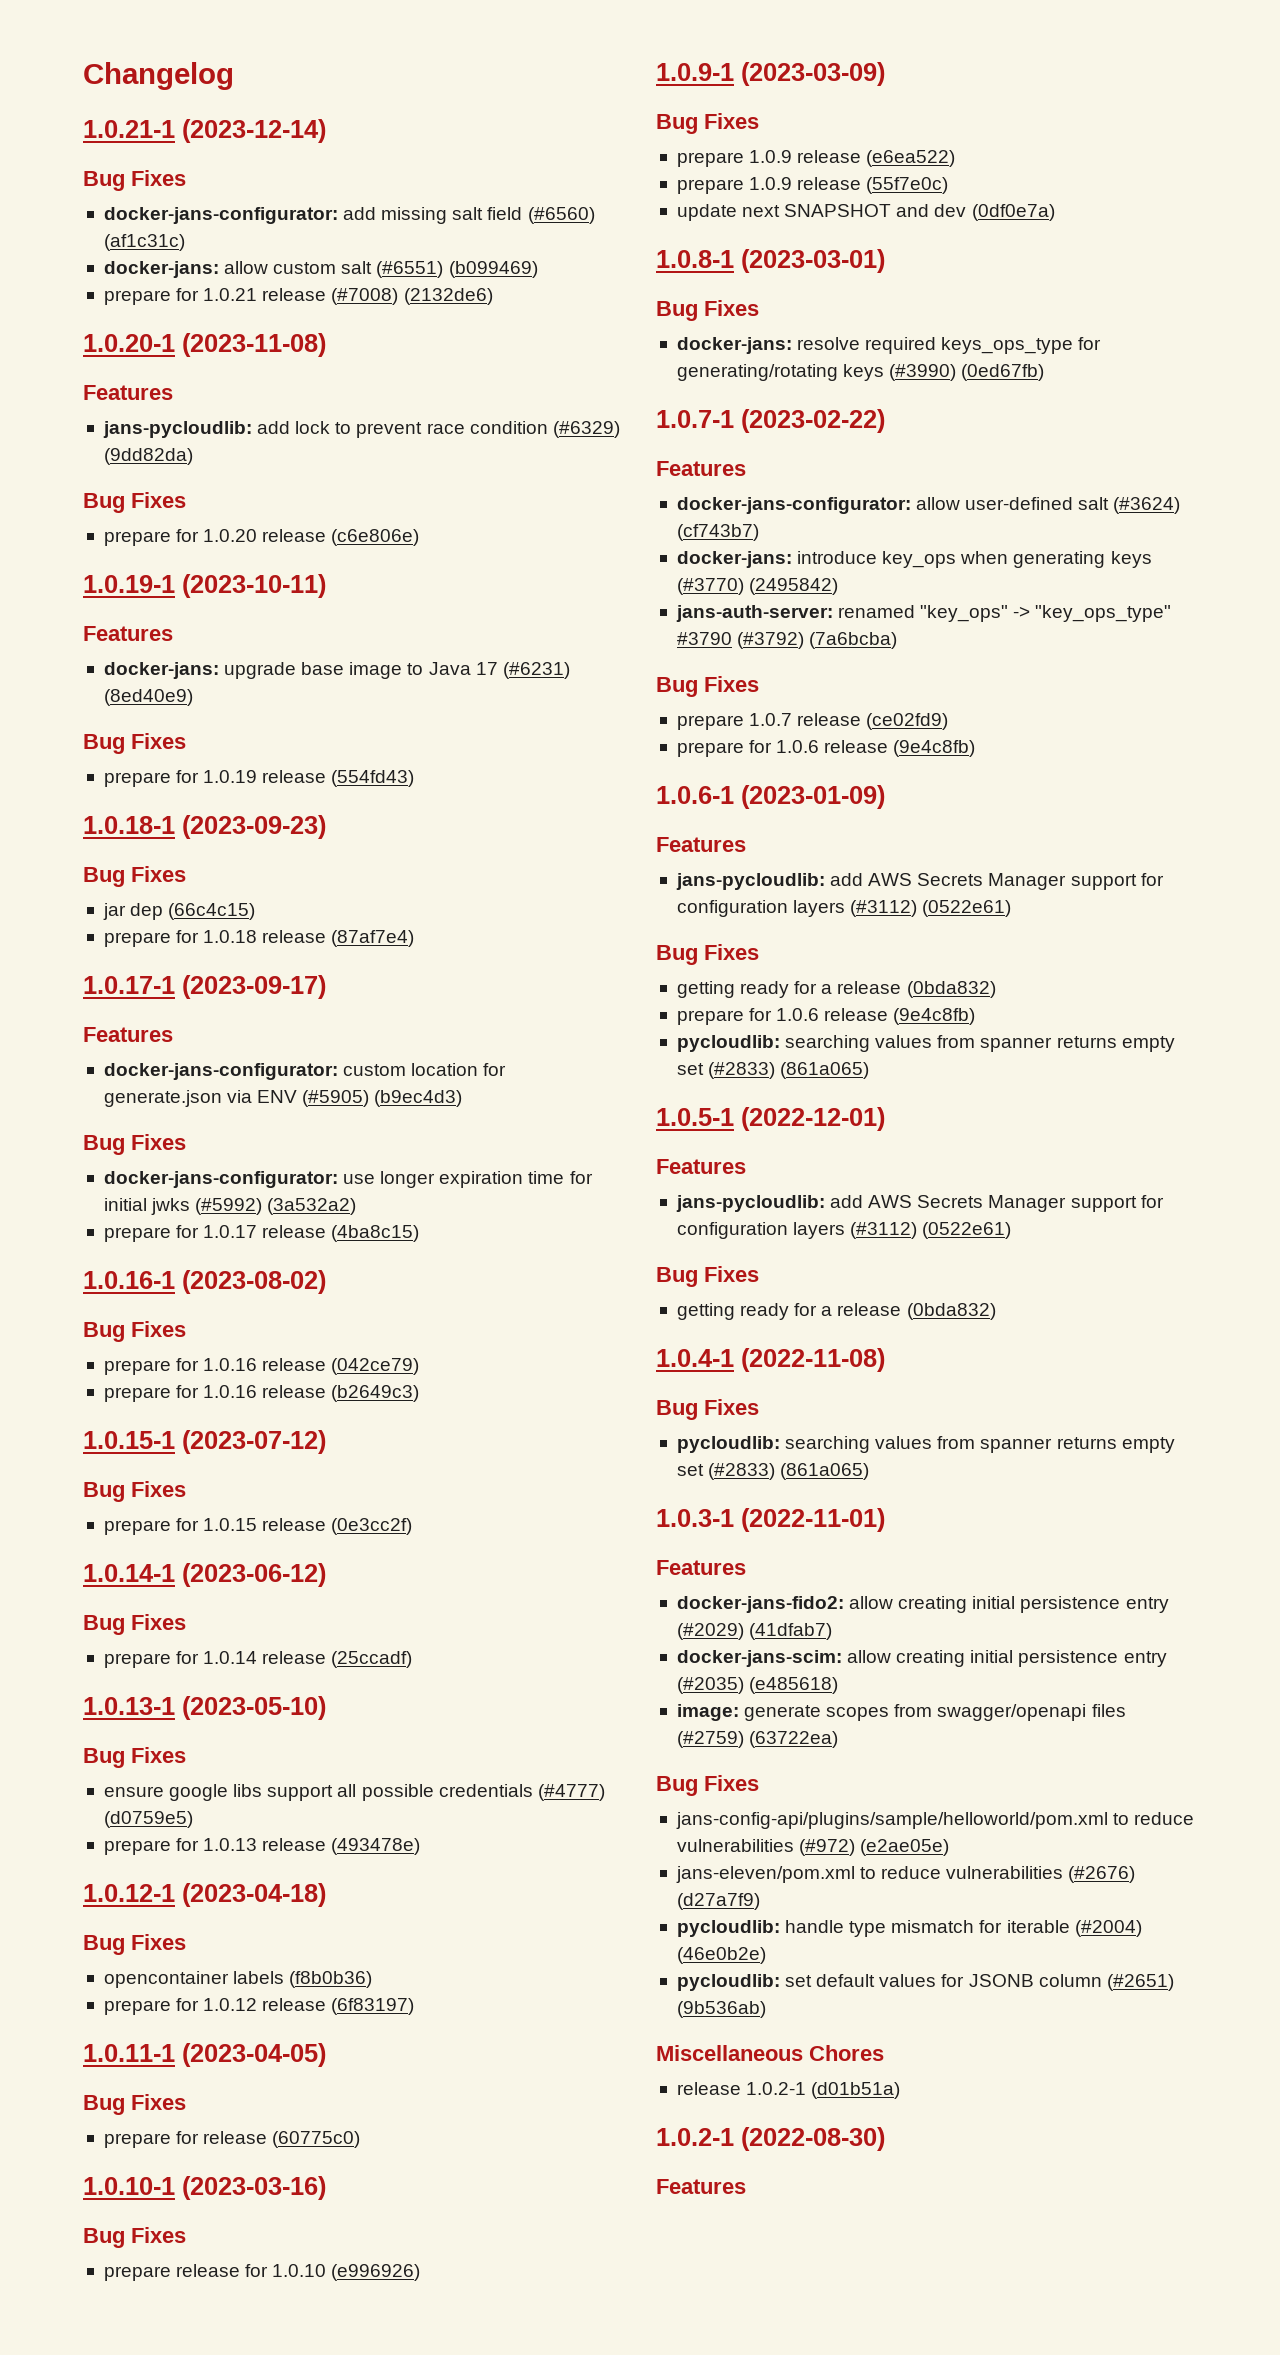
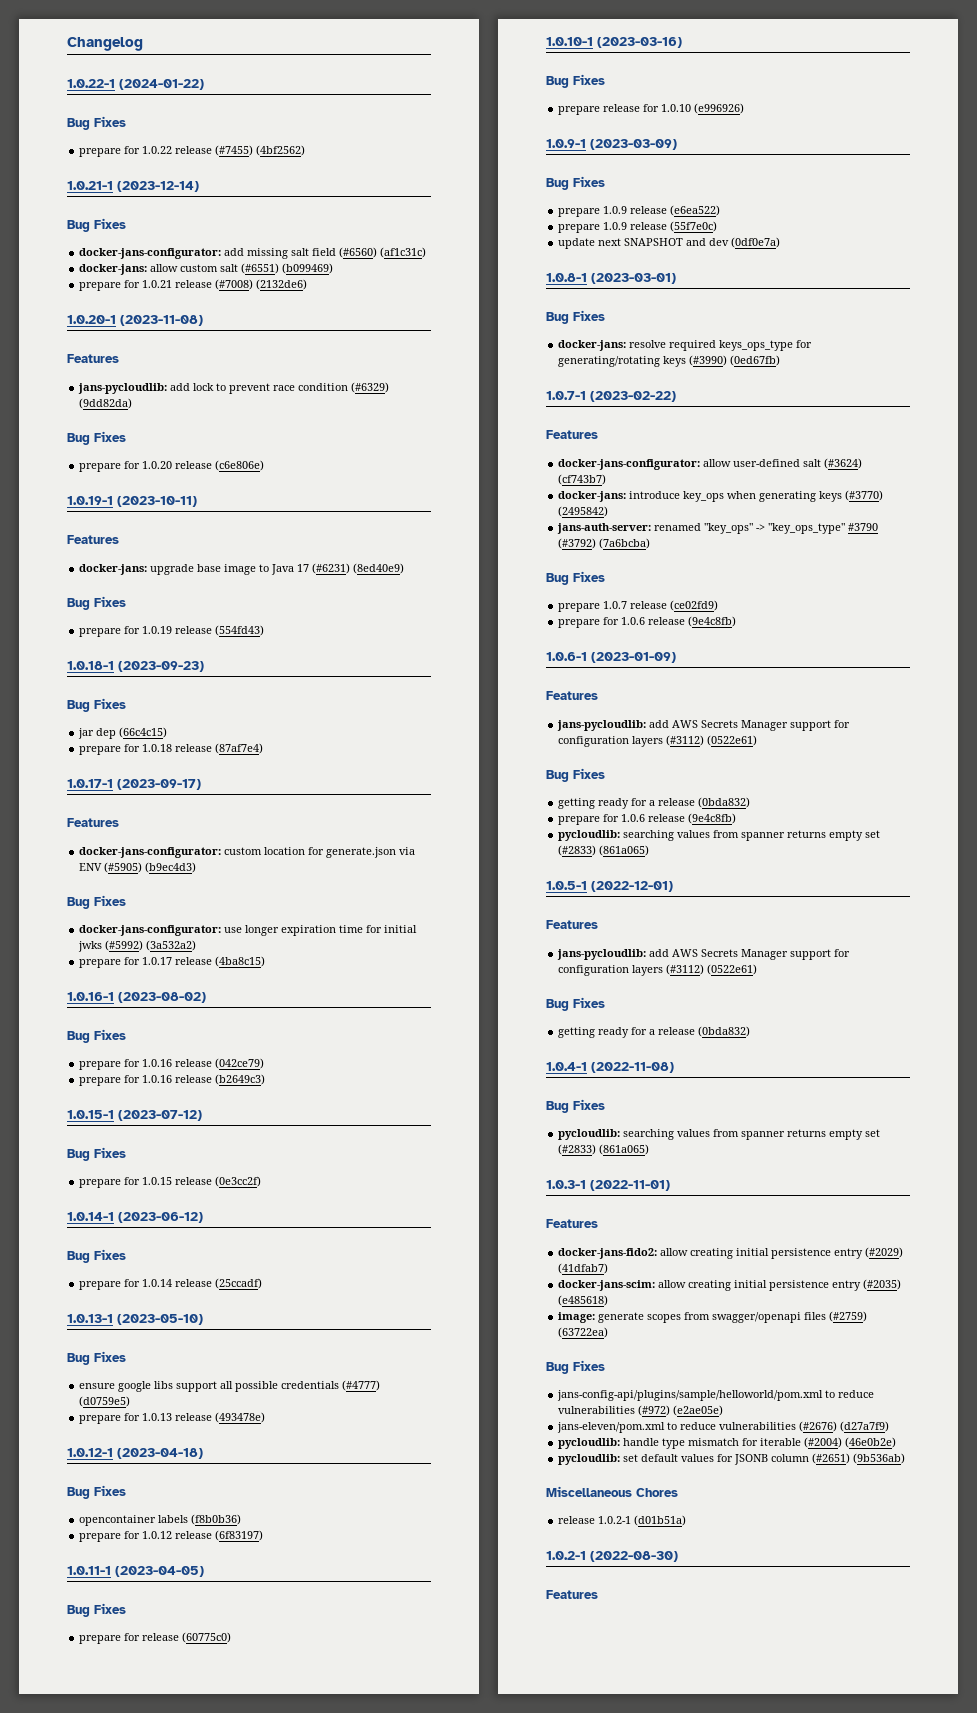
+ 1.0.22-1 (2024-01-22)
+ Bug Fixes
+ prepare for 1.0.22 release (#7455) (4bf2562)

